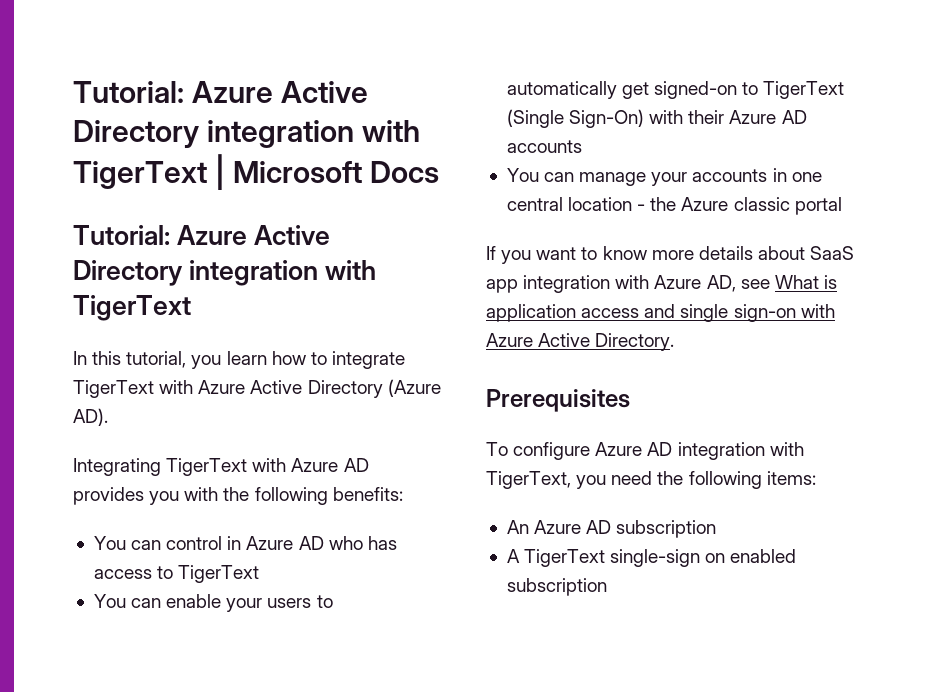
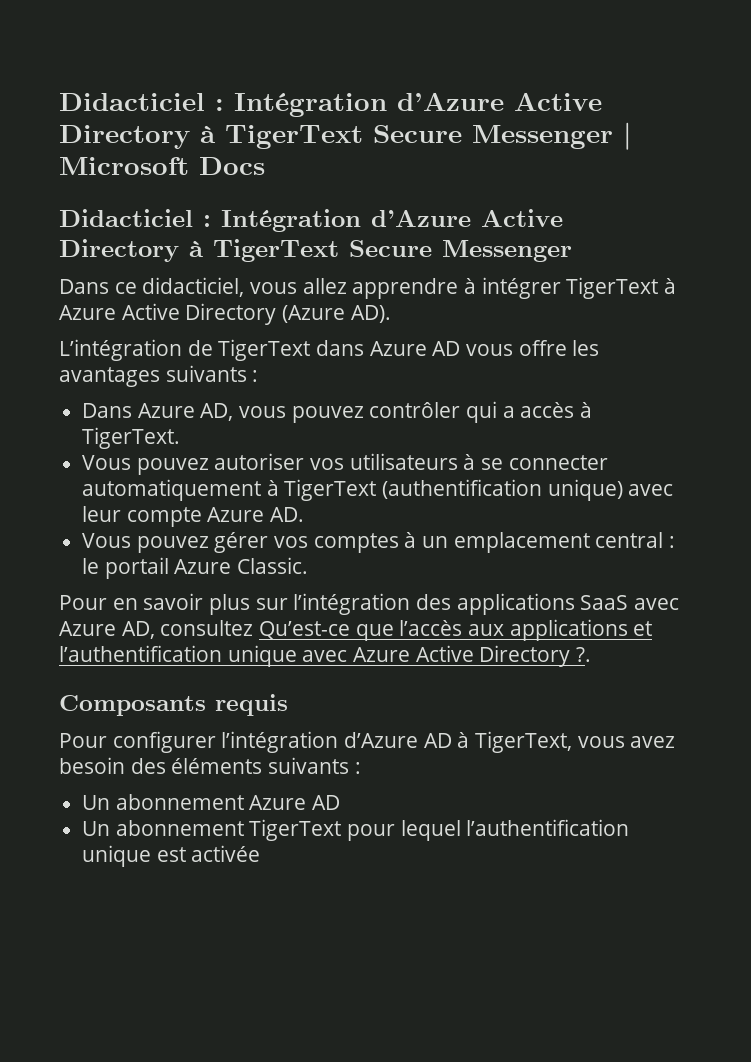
- Tutorial: Azure Active Directory integration with TigerText | Microsoft Docs
- Tutorial: Azure Active Directory integration with TigerText
- In this tutorial, you learn how to integrate TigerText with Azure Active Directory (Azure AD).
+ Didacticiel : Intégration d’Azure Active Directory à TigerText Secure Messenger | Microsoft Docs
+ Didacticiel : Intégration d’Azure Active Directory à TigerText Secure Messenger
+ Dans ce didacticiel, vous allez apprendre à intégrer TigerText à Azure Active Directory (Azure AD).
- Integrating TigerText with Azure AD provides you with the following benefits:
- You can control in Azure AD who has access to TigerText
- You can enable your users to automatically get signed-on to TigerText (Single Sign-On) with their Azure AD accounts
- You can manage your accounts in one central location - the Azure classic portal
- If you want to know more details about SaaS app integration with Azure AD, see What is application access and single sign-on with Azure Active Directory.
- Prerequisites
- To configure Azure AD integration with TigerText, you need the following items:
- An Azure AD subscription
- A TigerText single-sign on enabled subscription
+ L’intégration de TigerText dans Azure AD vous offre les avantages suivants :
+ Dans Azure AD, vous pouvez contrôler qui a accès à TigerText.
+ Vous pouvez autoriser vos utilisateurs à se connecter automatiquement à TigerText (authentification unique) avec leur compte Azure AD.
+ Vous pouvez gérer vos comptes à un emplacement central : le portail Azure Classic.
+ Pour en savoir plus sur l’intégration des applications SaaS avec Azure AD, consultez Qu’est-ce que l’accès aux applications et l’authentification unique avec Azure Active Directory ?.
+ Composants requis
+ Pour configurer l’intégration d’Azure AD à TigerText, vous avez besoin des éléments suivants :
+ Un abonnement Azure AD
+ Un abonnement TigerText pour lequel l’authentification unique est activée

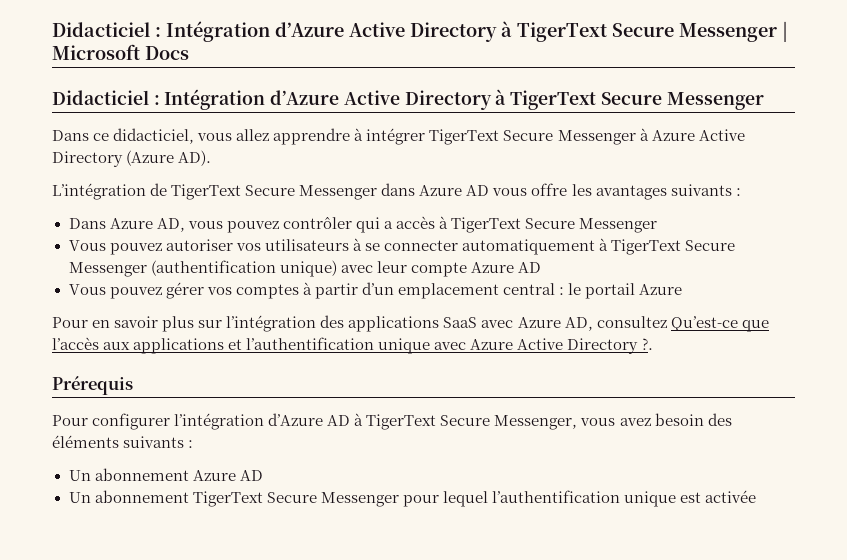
- Dans ce didacticiel, vous allez apprendre à intégrer TigerText à Azure Active Directory (Azure AD).
+ Dans ce didacticiel, vous allez apprendre à intégrer TigerText Secure Messenger à Azure Active Directory (Azure AD).
- L’intégration de TigerText dans Azure AD vous offre les avantages suivants :
+ L’intégration de TigerText Secure Messenger dans Azure AD vous offre les avantages suivants :
- Dans Azure AD, vous pouvez contrôler qui a accès à TigerText.
+ Dans Azure AD, vous pouvez contrôler qui a accès à TigerText Secure Messenger
- Vous pouvez autoriser vos utilisateurs à se connecter automatiquement à TigerText (authentification unique) avec leur compte Azure AD.
+ Vous pouvez autoriser vos utilisateurs à se connecter automatiquement à TigerText Secure Messenger (authentification unique) avec leur compte Azure AD
- Vous pouvez gérer vos comptes à un emplacement central : le portail Azure Classic.
+ Vous pouvez gérer vos comptes à partir d’un emplacement central : le portail Azure
- Composants requis
+ Prérequis
- Pour configurer l’intégration d’Azure AD à TigerText, vous avez besoin des éléments suivants :
+ Pour configurer l’intégration d’Azure AD à TigerText Secure Messenger, vous avez besoin des éléments suivants :
- Un abonnement TigerText pour lequel l’authentification unique est activée
+ Un abonnement TigerText Secure Messenger pour lequel l’authentification unique est activée

